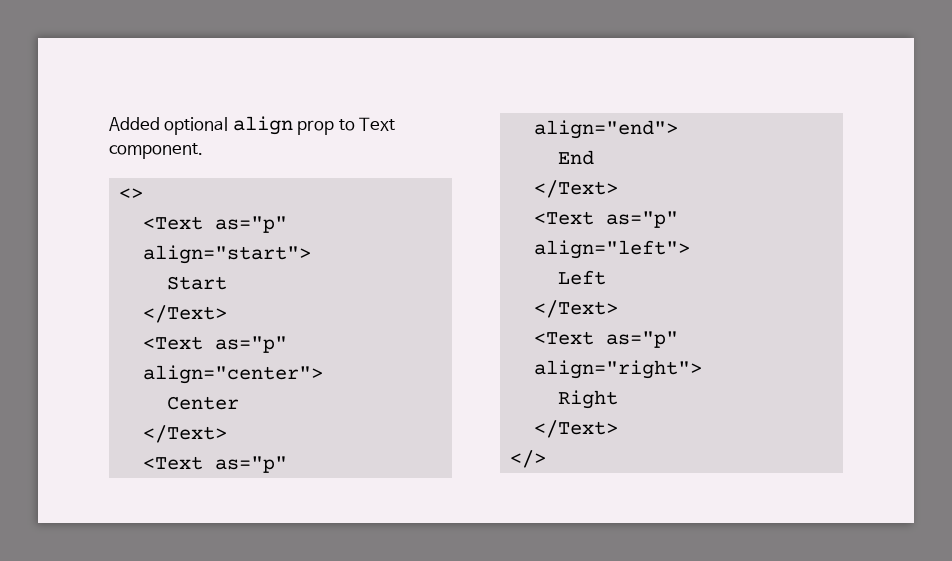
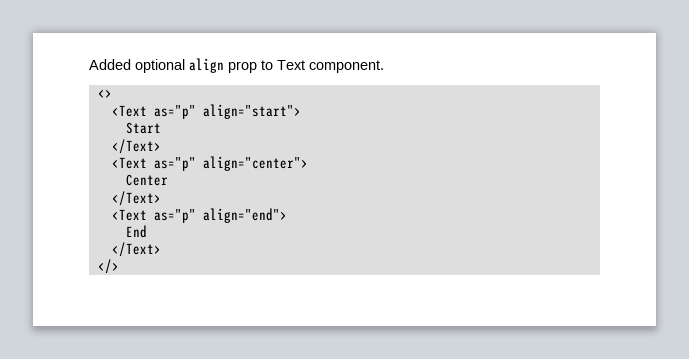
- <Text as="p" align="left">
- Left
- </Text>
- <Text as="p" align="right">
- Right
- </Text>

